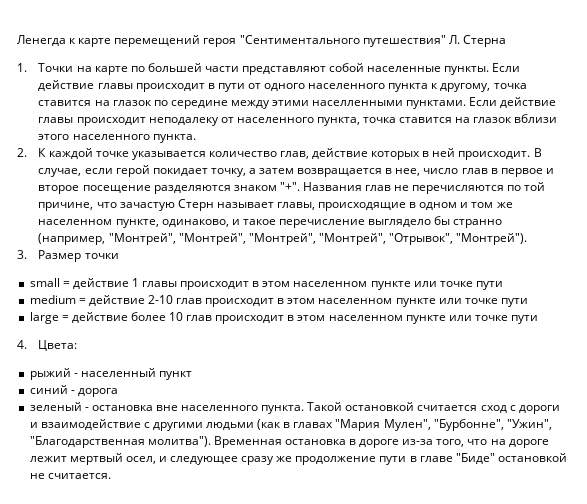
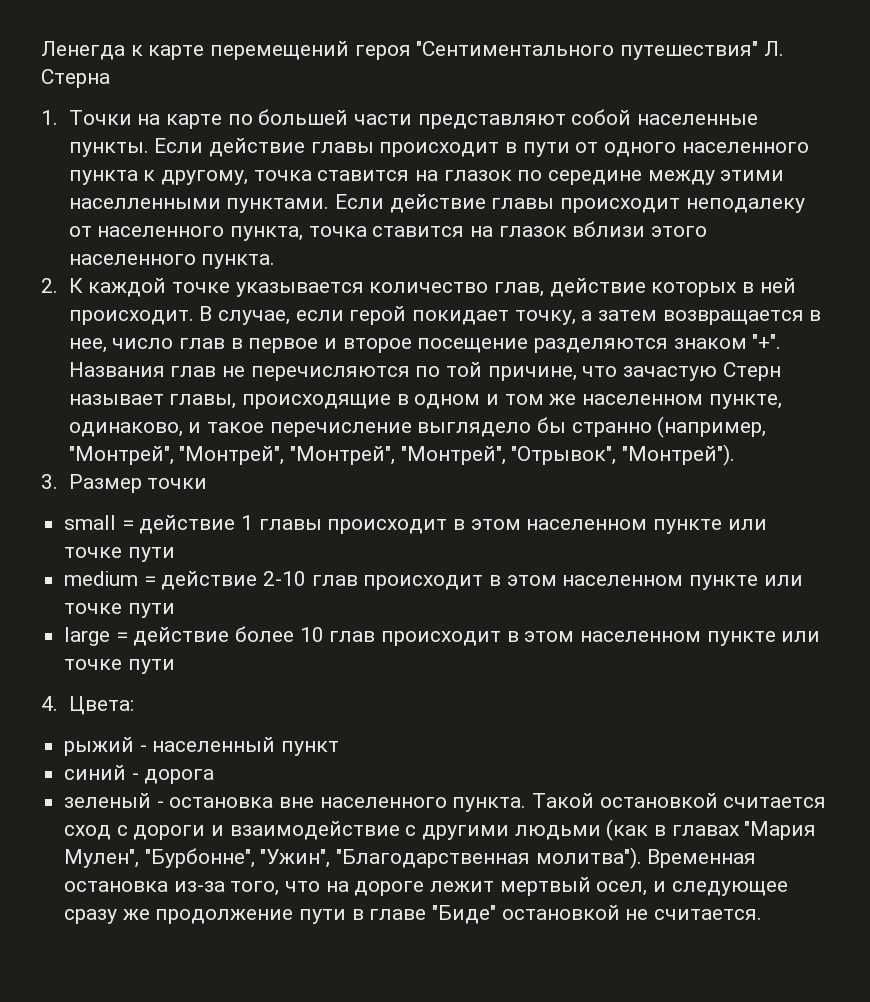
- Временная остановка в дороге из-за того, что на дороге лежит мертвый осел, и следующее сразу же продолжение пути в главе "Биде" остановкой не считается.
+ Временная остановка из-за того, что на дороге лежит мертвый осел, и следующее сразу же продолжение пути в главе "Биде" остановкой не считается.

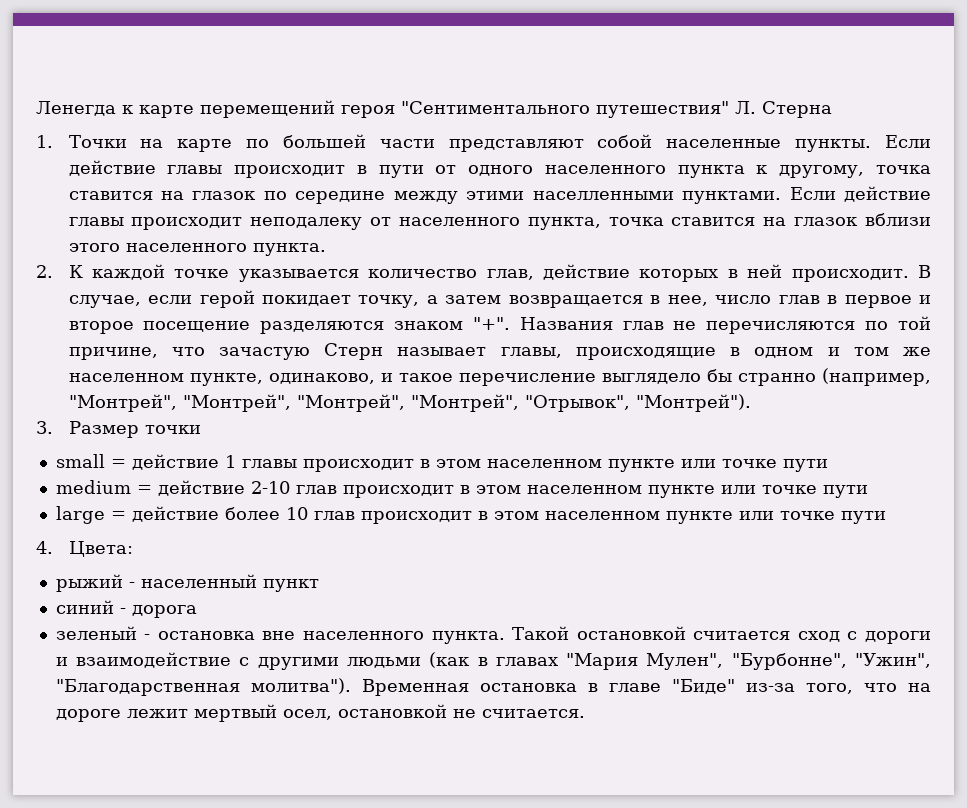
- Временная остановка из-за того, что на дороге лежит мертвый осел, и следующее сразу же продолжение пути в главе "Биде" остановкой не считается.
+ Временная остановка в главе "Биде" из-за того, что на дороге лежит мертвый осел, остановкой не считается.

